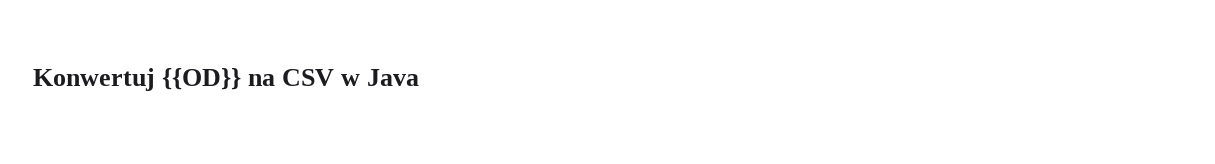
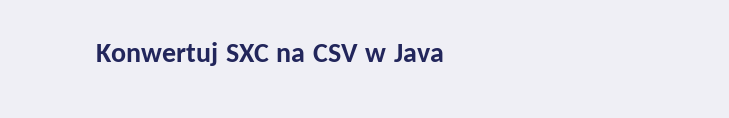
- Konwertuj {{OD}} na CSV w Java
+ Konwertuj SXC na CSV w Java

